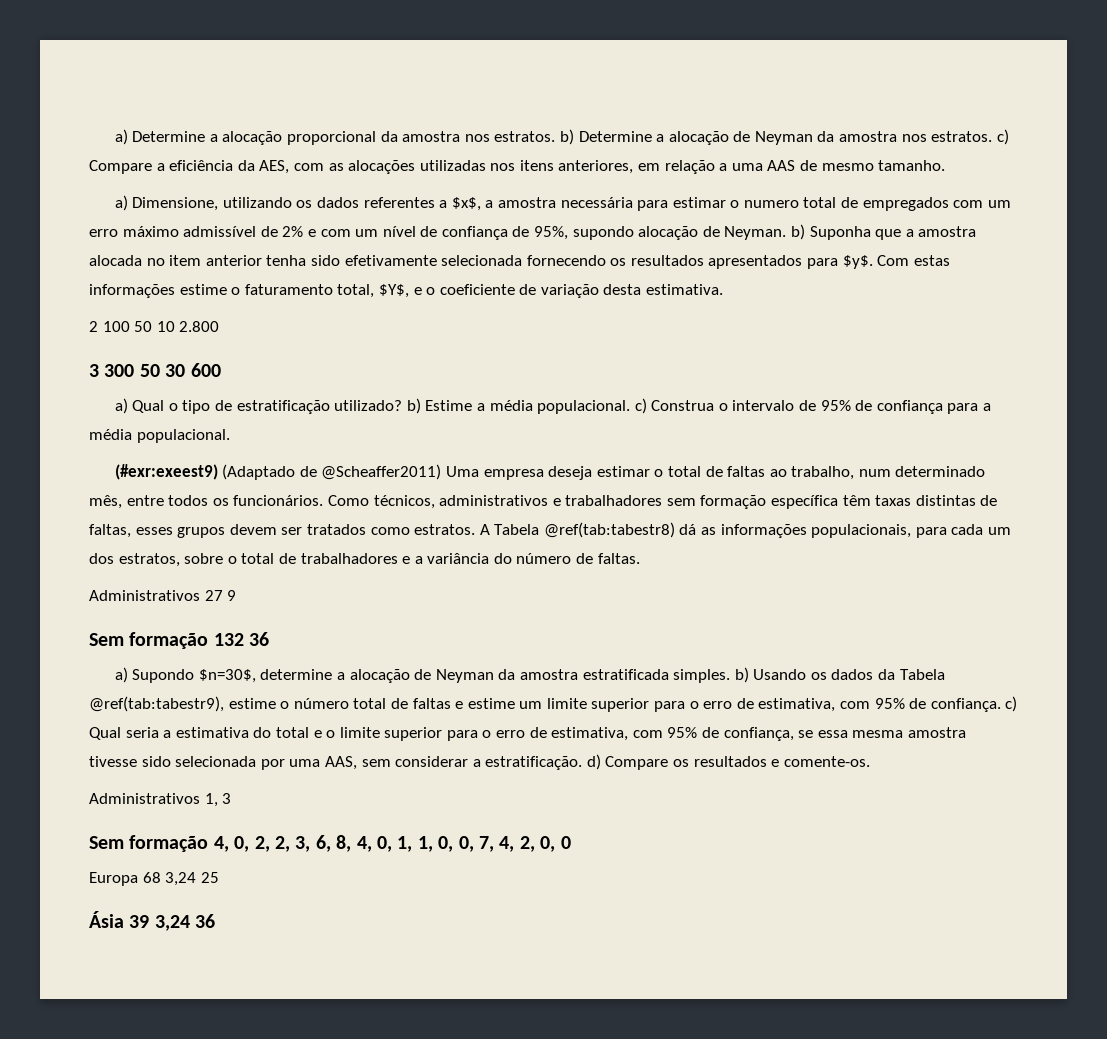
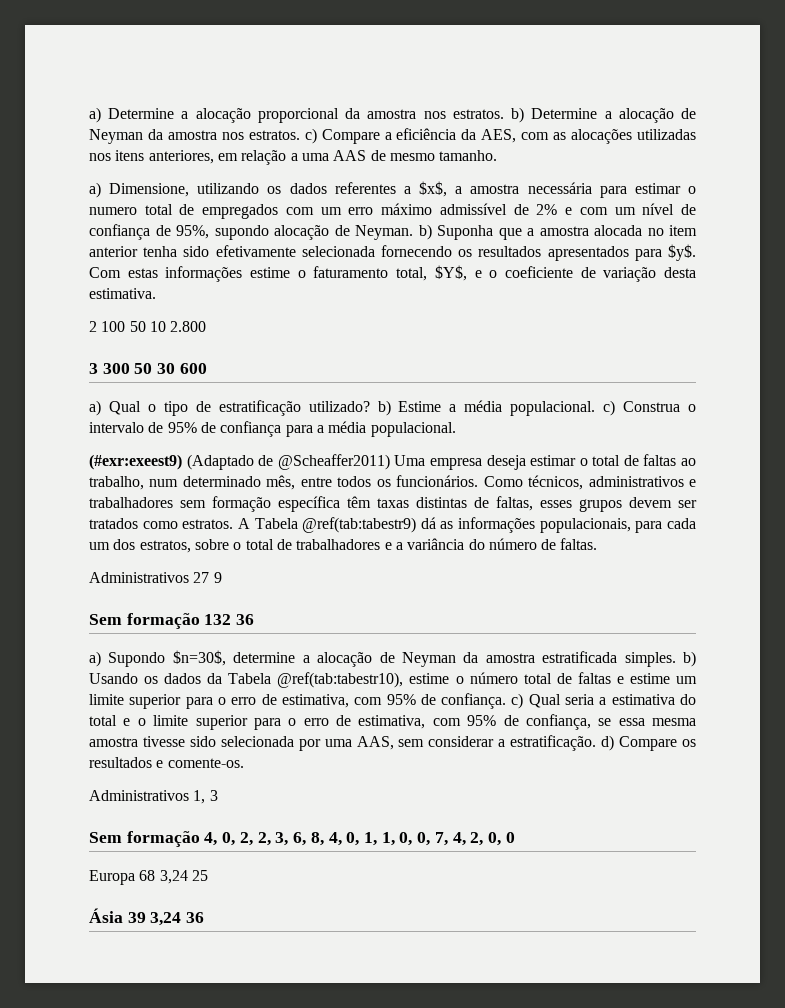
- A Tabela @ref(tab:tabestr8) dá as informações populacionais, para cada um dos estratos, sobre o total de trabalhadores e a variância do número de faltas.
+ A Tabela @ref(tab:tabestr9) dá as informações populacionais, para cada um dos estratos, sobre o total de trabalhadores e a variância do número de faltas.
- a) Supondo $n=30$, determine a alocação de Neyman da amostra estratificada simples. b) Usando os dados da Tabela @ref(tab:tabestr9), estime o número total de faltas e estime um limite superior para o erro de estimativa, com 95% de confiança. c) Qual seria a estimativa do total e o limite superior para o erro de estimativa, com 95% de confiança, se essa mesma amostra tivesse sido selecionada por uma AAS, sem considerar a estratificação. d) Compare os resultados e comente-os.
+ a) Supondo $n=30$, determine a alocação de Neyman da amostra estratificada simples. b) Usando os dados da Tabela @ref(tab:tabestr10), estime o número total de faltas e estime um limite superior para o erro de estimativa, com 95% de confiança. c) Qual seria a estimativa do total e o limite superior para o erro de estimativa, com 95% de confiança, se essa mesma amostra tivesse sido selecionada por uma AAS, sem considerar a estratificação. d) Compare os resultados e comente-os.

